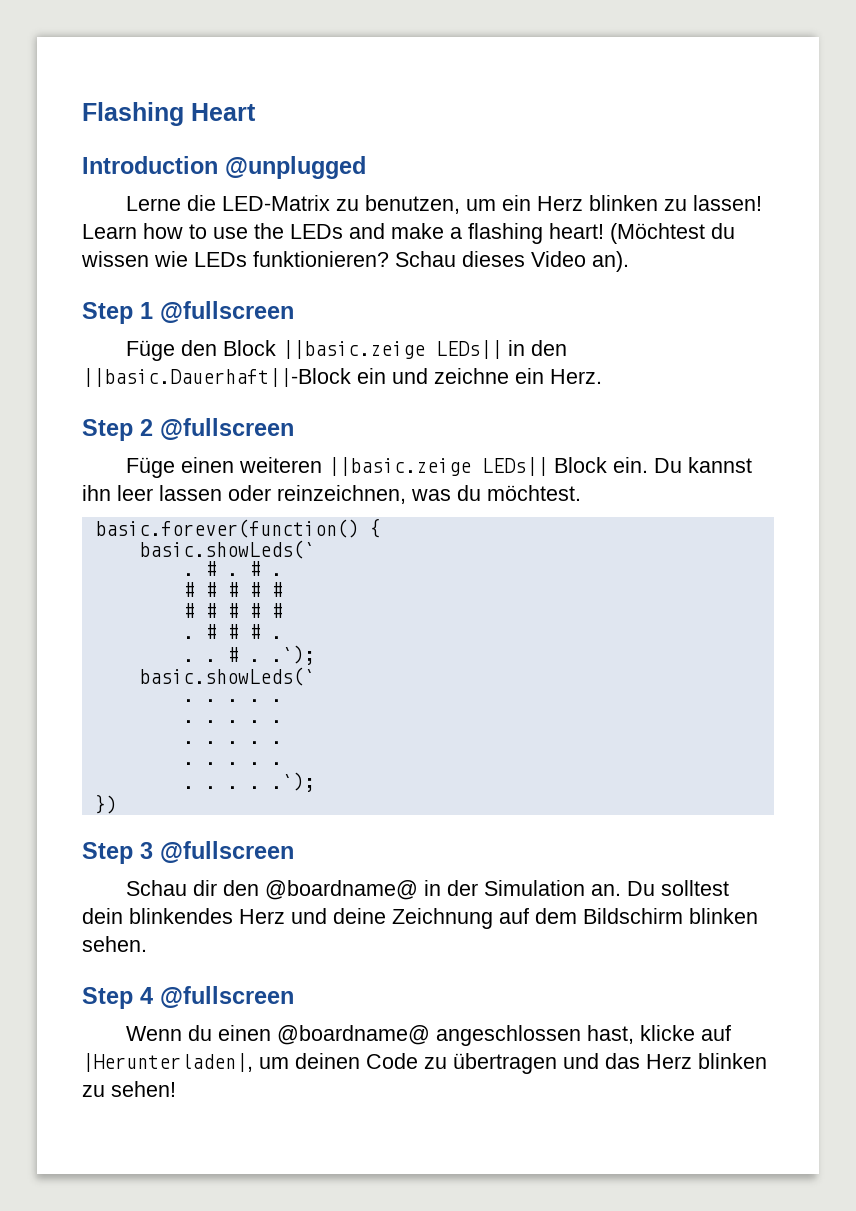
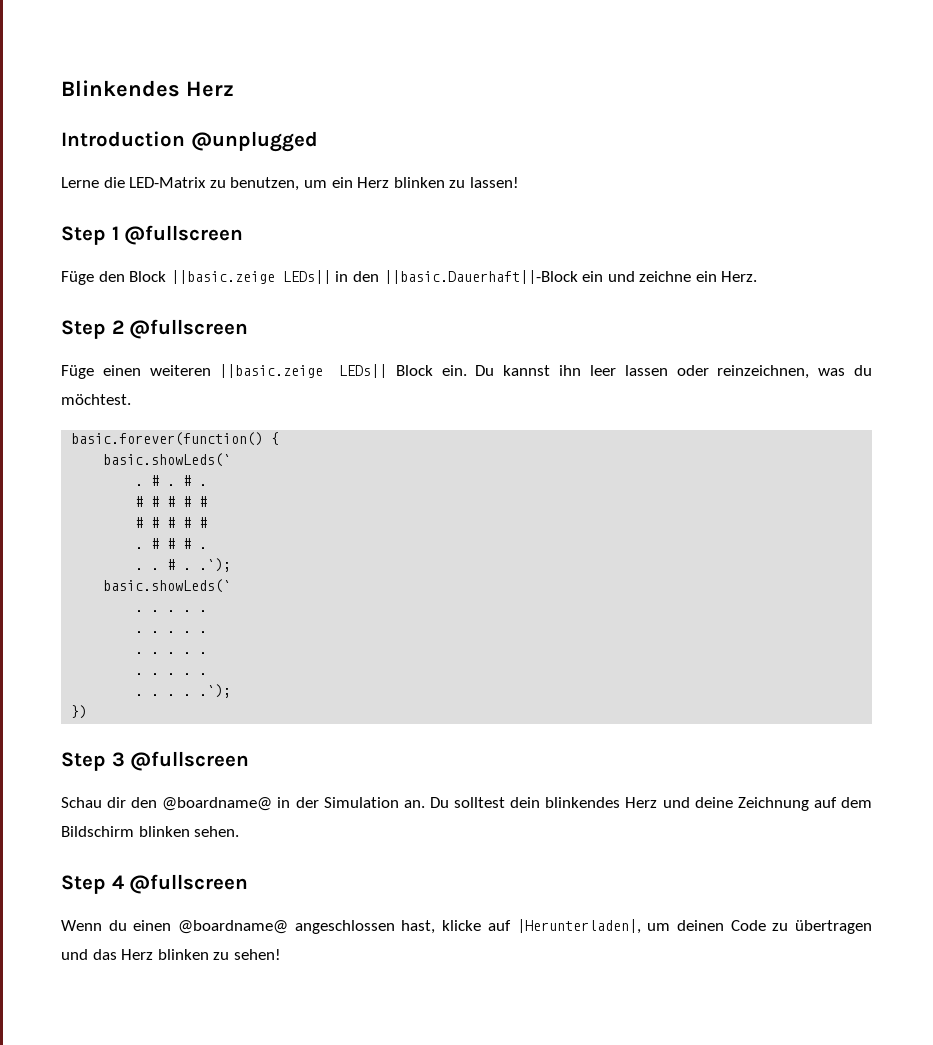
- Flashing Heart
+ Blinkendes Herz
- Learn how to use the LEDs and make a flashing heart! (Möchtest du wissen wie LEDs funktionieren? Schau dieses Video an).

